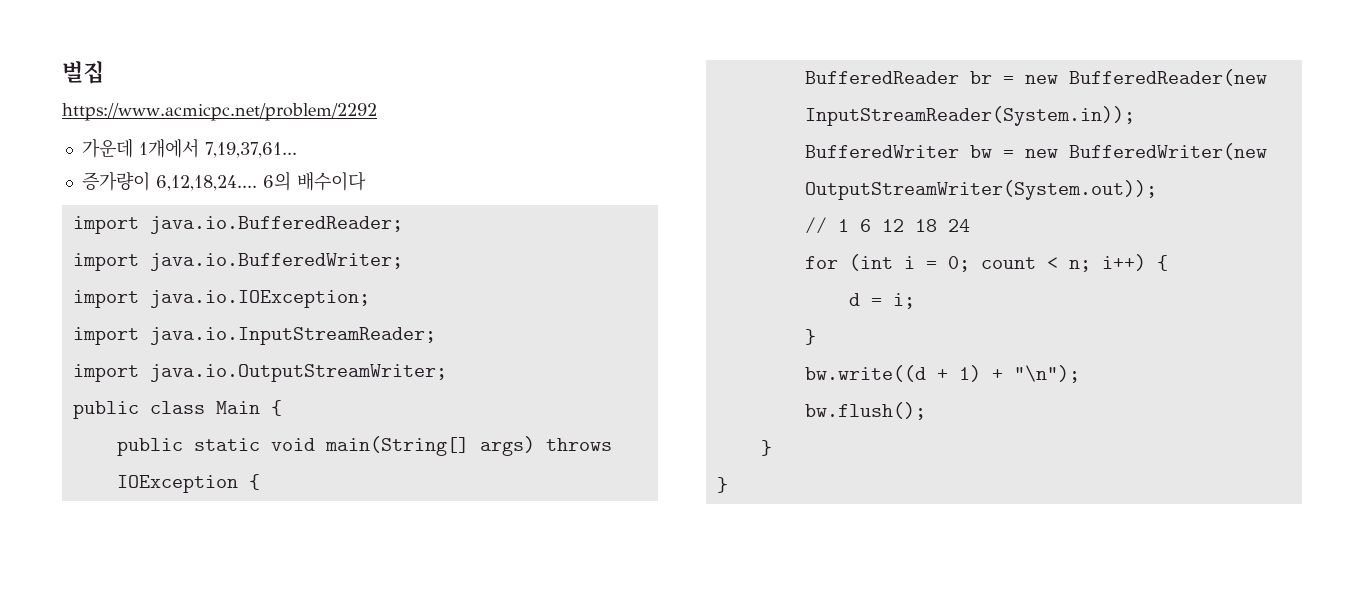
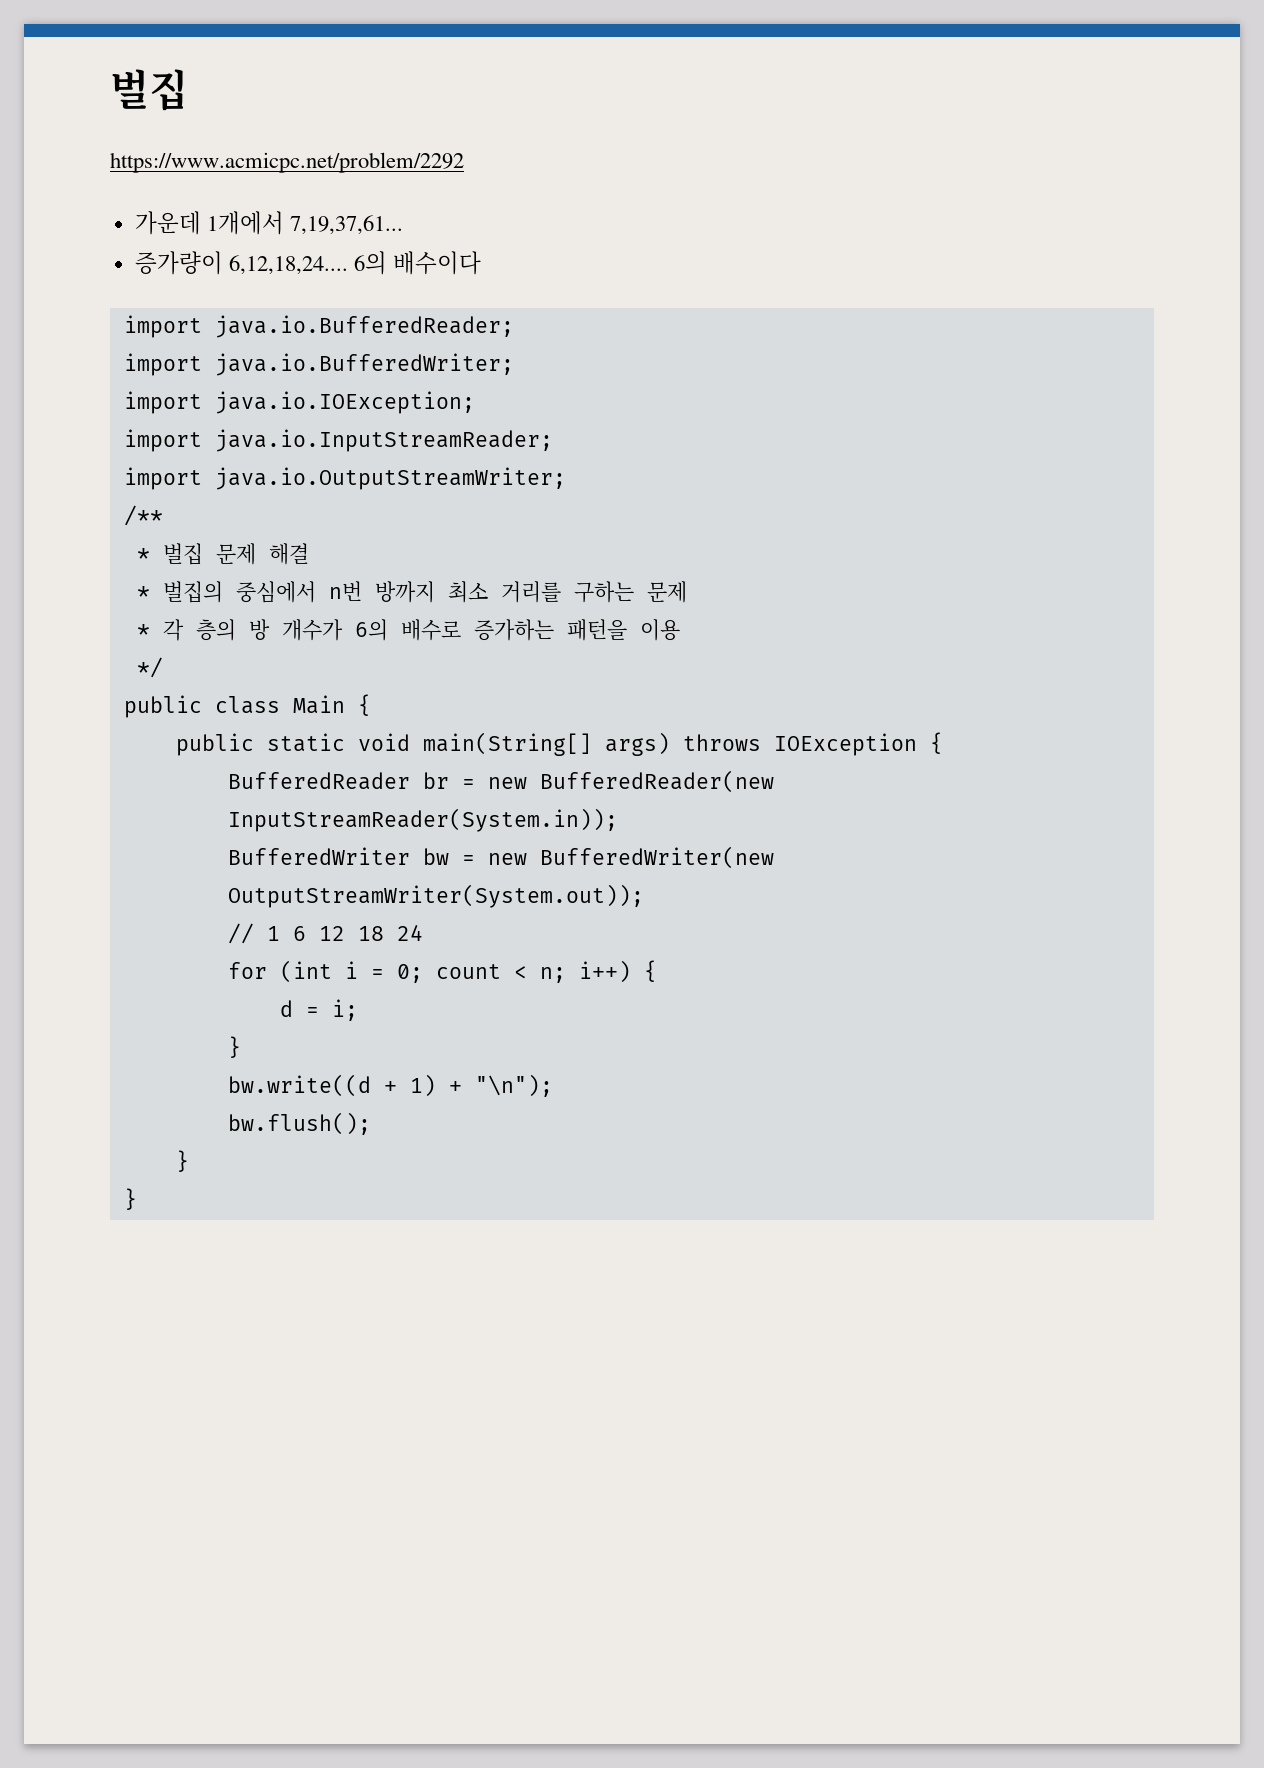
+ /**
+ * 벌집 문제 해결
+ * 벌집의 중심에서 n번 방까지 최소 거리를 구하는 문제
+ * 각 층의 방 개수가 6의 배수로 증가하는 패턴을 이용
+ */

